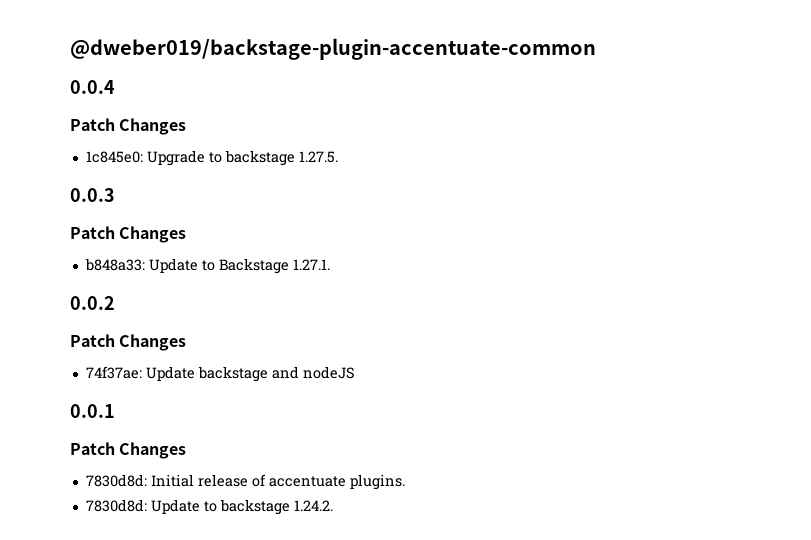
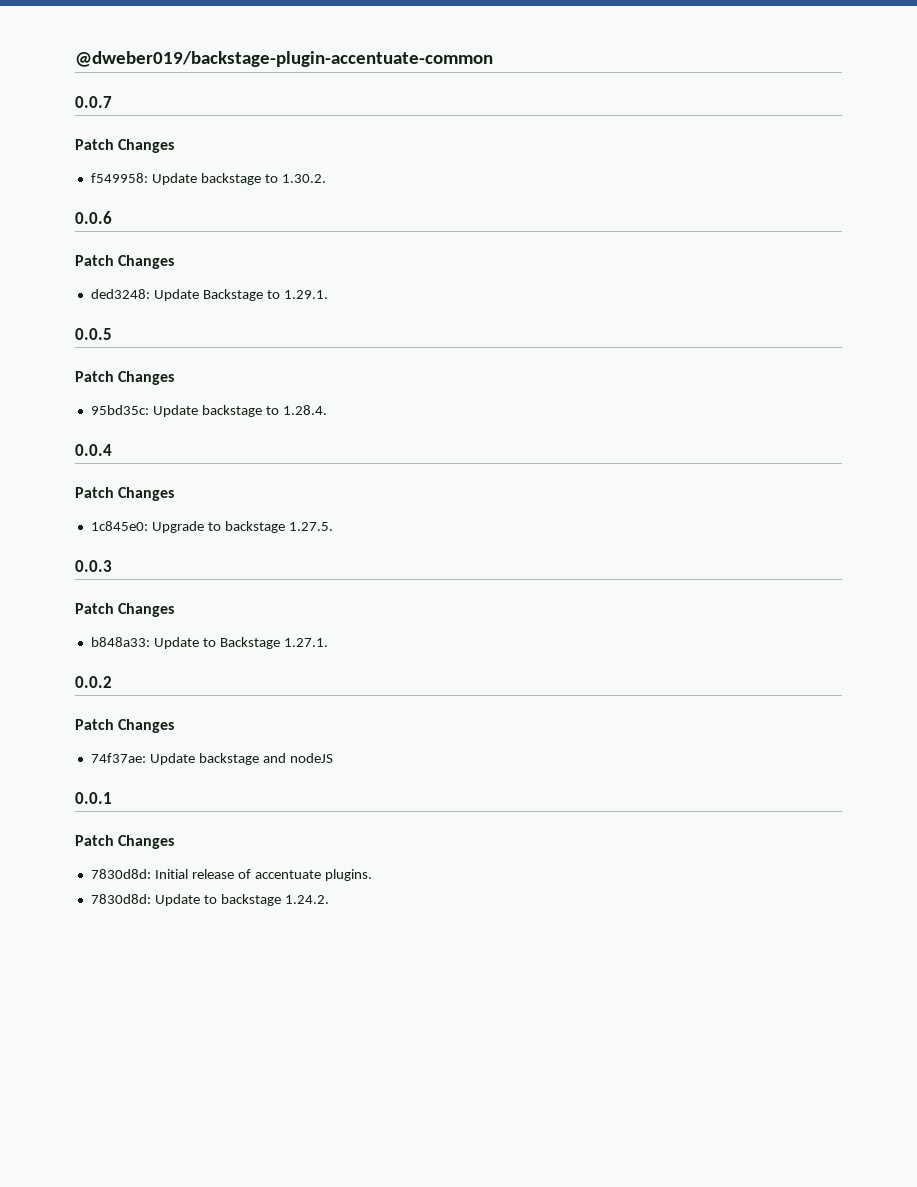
+ 0.0.7
+ Patch Changes
+ f549958: Update backstage to 1.30.2.
+ 0.0.6
+ Patch Changes
+ ded3248: Update Backstage to 1.29.1.
+ 0.0.5
+ Patch Changes
+ 95bd35c: Update backstage to 1.28.4.

